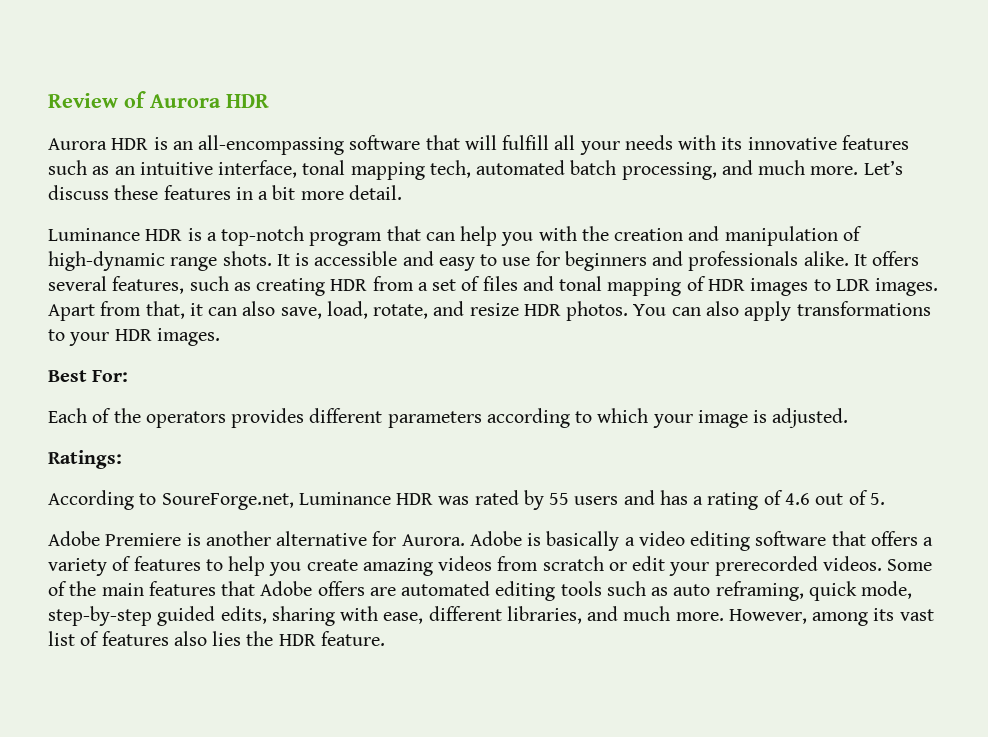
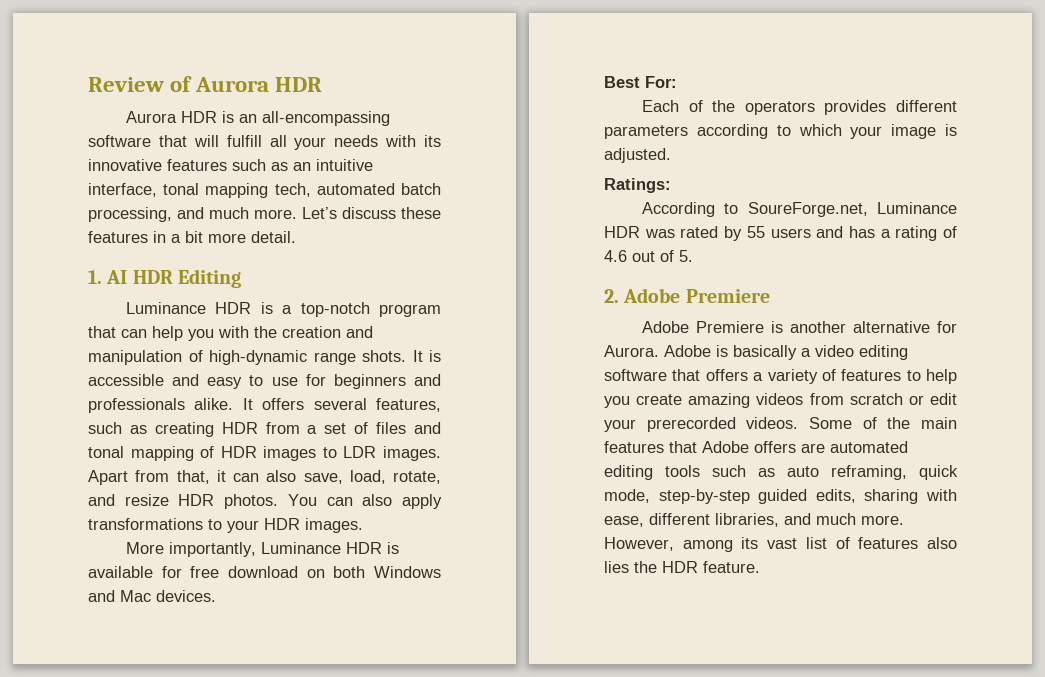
+ 1. AI HDR Editing
+ More importantly, Luminance HDR is available for free download on both Windows and Mac devices.
+ 2. Adobe Premiere

